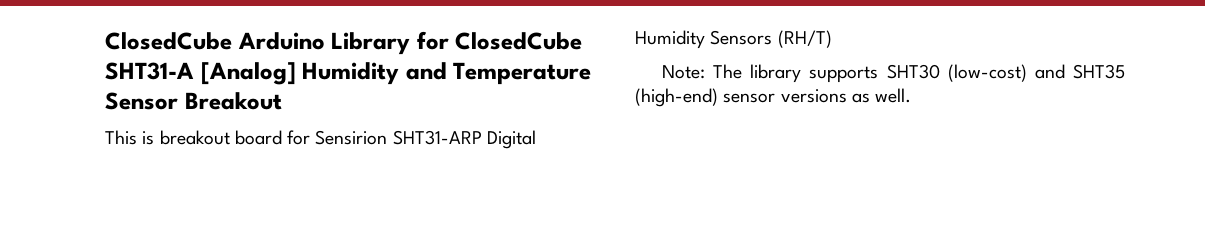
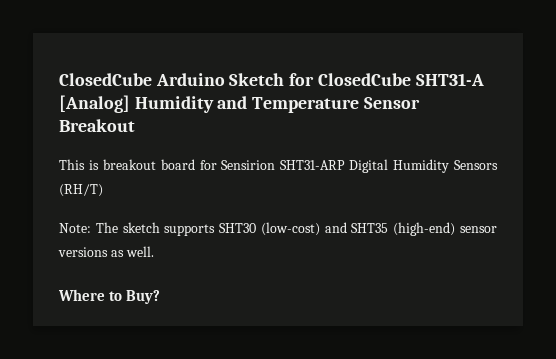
- ClosedCube Arduino Library for ClosedCube SHT31-A [Analog] Humidity and Temperature Sensor Breakout
+ ClosedCube Arduino Sketch for ClosedCube SHT31-A [Analog] Humidity and Temperature Sensor Breakout
- Note: The library supports SHT30 (low-cost) and SHT35 (high-end) sensor versions as well.
+ Note: The sketch supports SHT30 (low-cost) and SHT35 (high-end) sensor versions as well.
+ Where to Buy?

